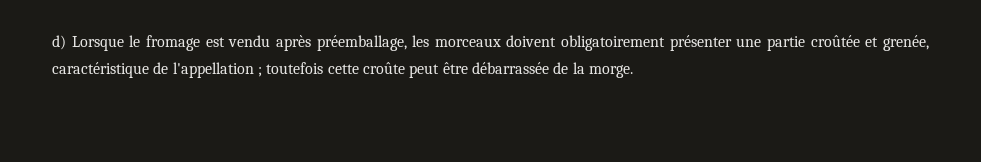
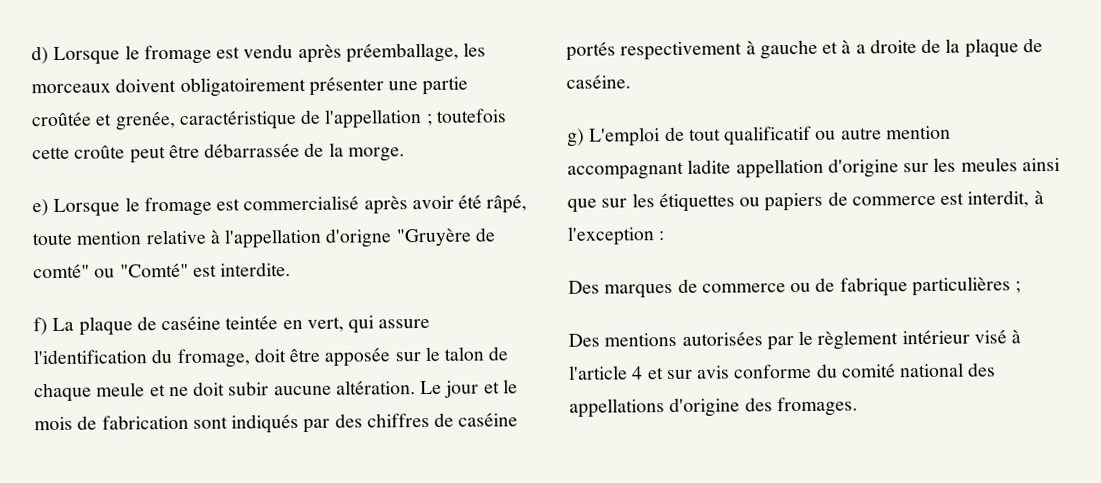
+ e) Lorsque le fromage est commercialisé après avoir été râpé, toute mention relative à l'appellation d'origne "Gruyère de comté" ou "Comté" est interdite.
+ f) La plaque de caséine teintée en vert, qui assure l'identification du fromage, doit être apposée sur le talon de chaque meule et ne doit subir aucune altération. Le jour et le mois de fabrication sont indiqués par des chiffres de caséine portés respectivement à gauche et à a droite de la plaque de caséine.
+ g) L'emploi de tout qualificatif ou autre mention accompagnant ladite appellation d'origine sur les meules ainsi que sur les étiquettes ou papiers de commerce est interdit, à l'exception :
+ Des marques de commerce ou de fabrique particulières ;
+ Des mentions autorisées par le règlement intérieur visé à l'article 4 et sur avis conforme du comité national des appellations d'origine des fromages.

